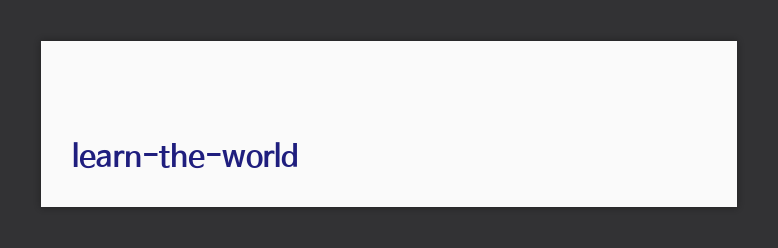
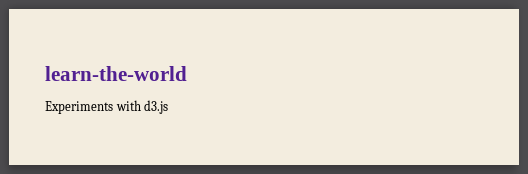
+ Experiments with d3.js

